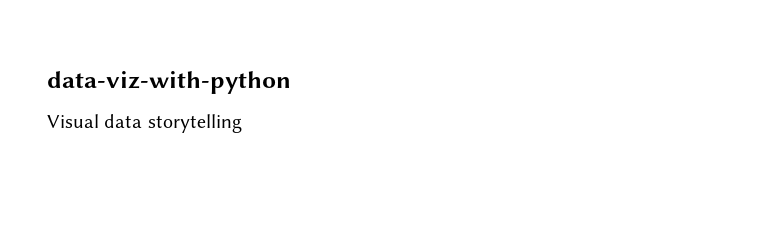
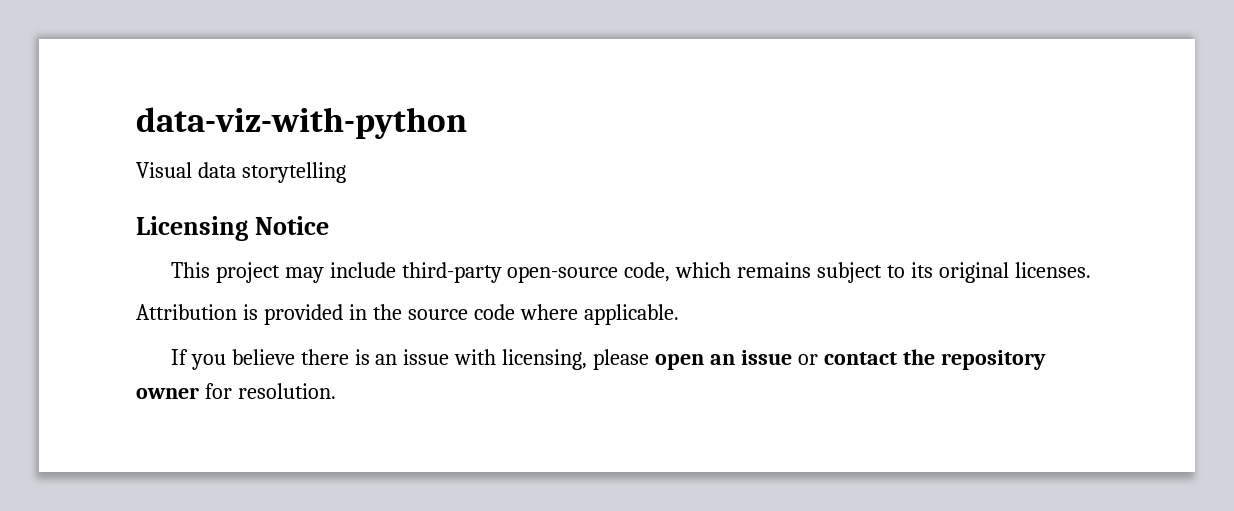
+ Licensing Notice
+ This project may include third-party open-source code, which remains subject to its original licenses.
+ Attribution is provided in the source code where applicable.
+ If you believe there is an issue with licensing, please open an issue or contact the repository owner for resolution.

